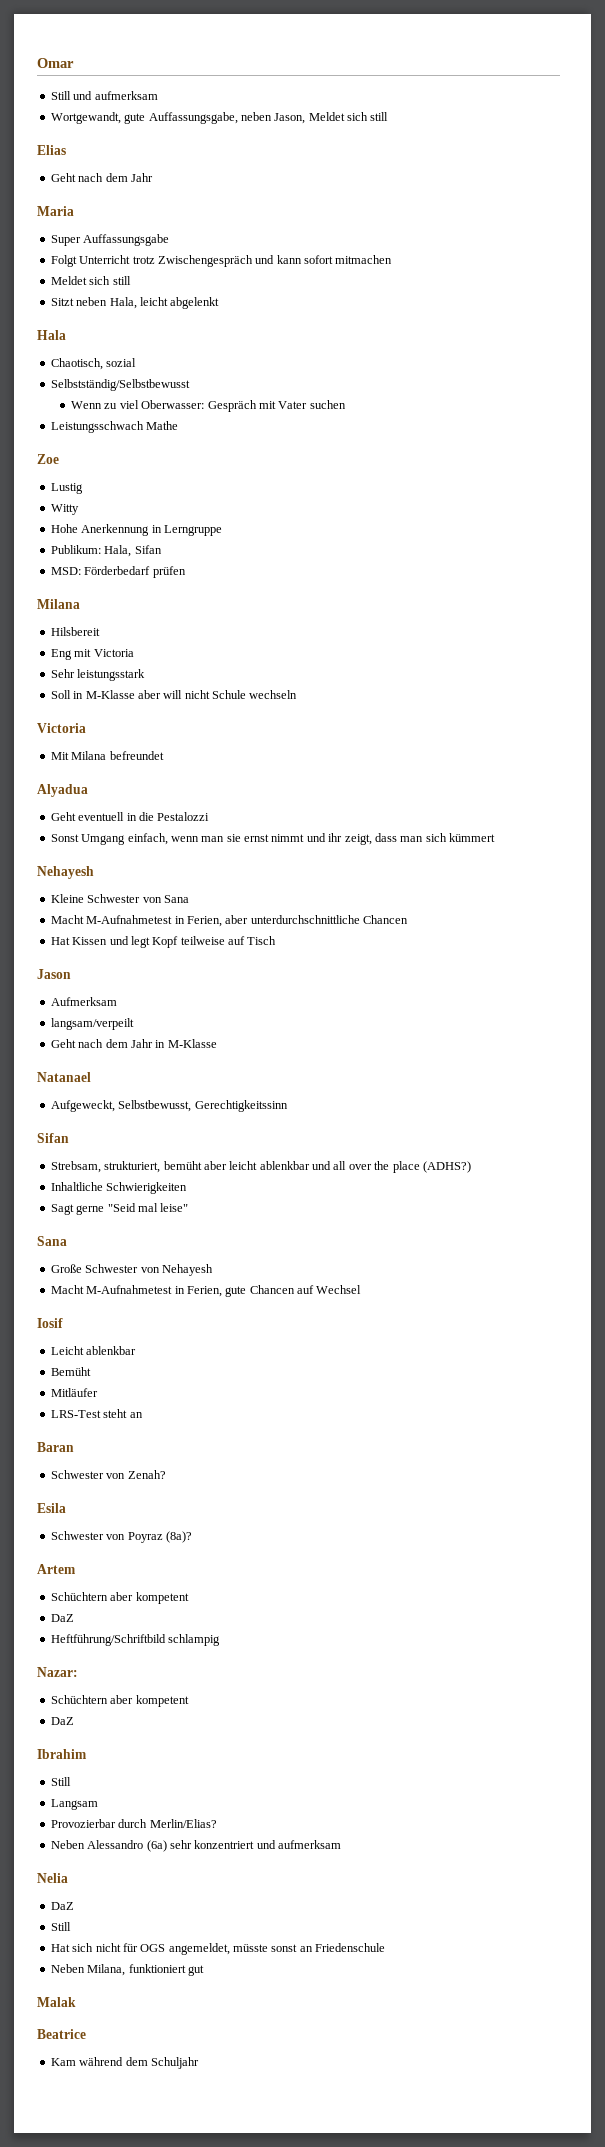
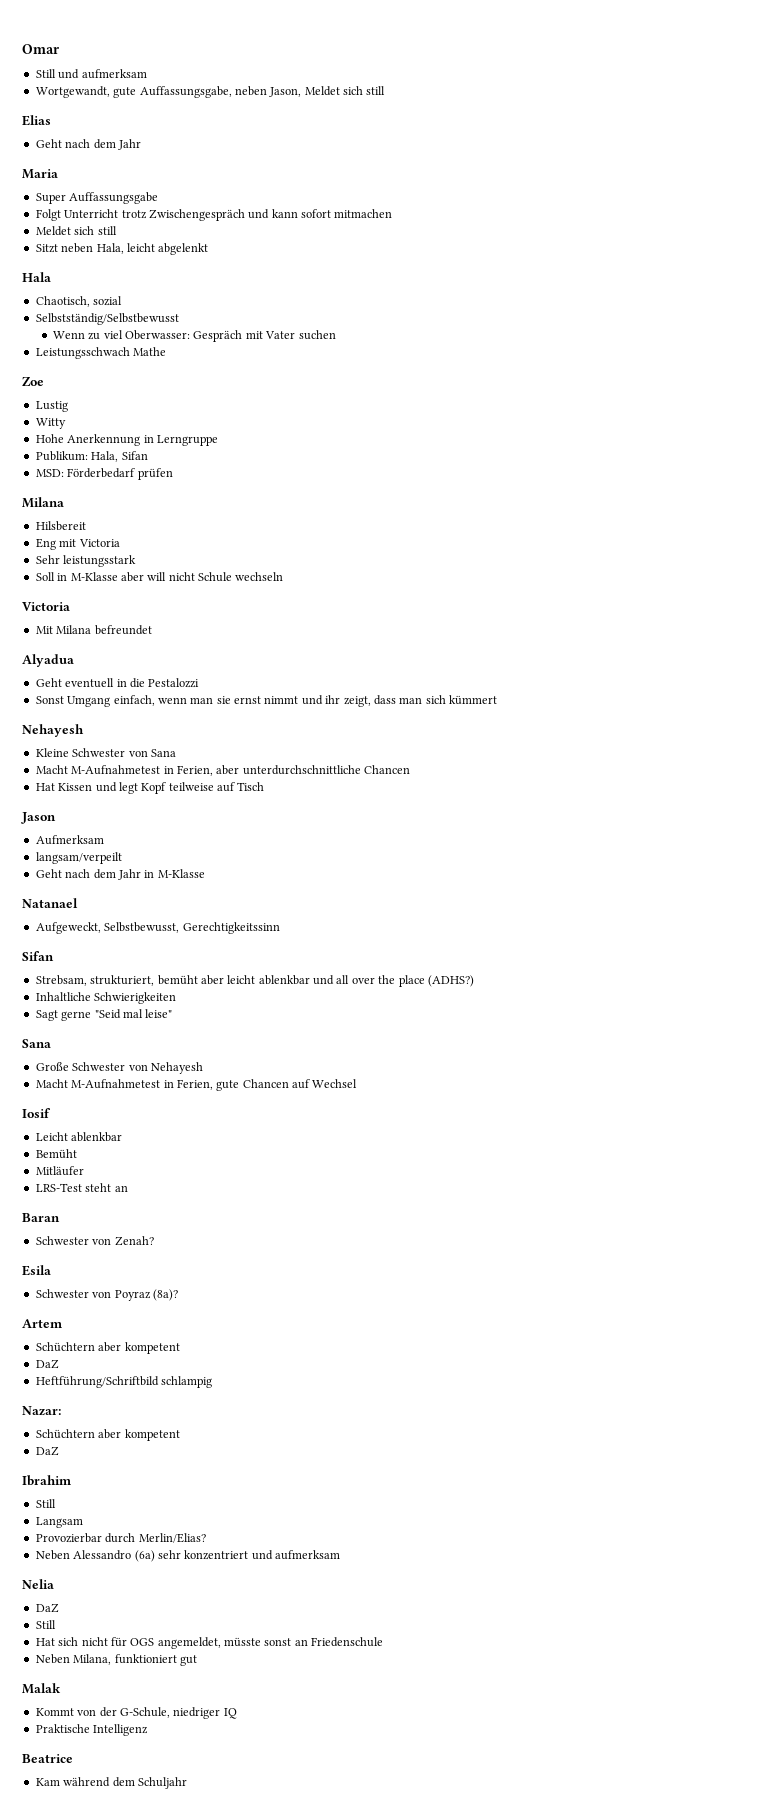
+ Kommt von der G-Schule, niedriger IQ
+ Praktische Intelligenz

